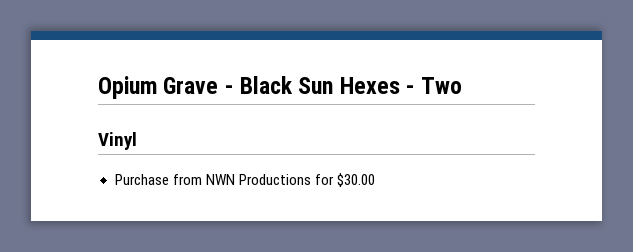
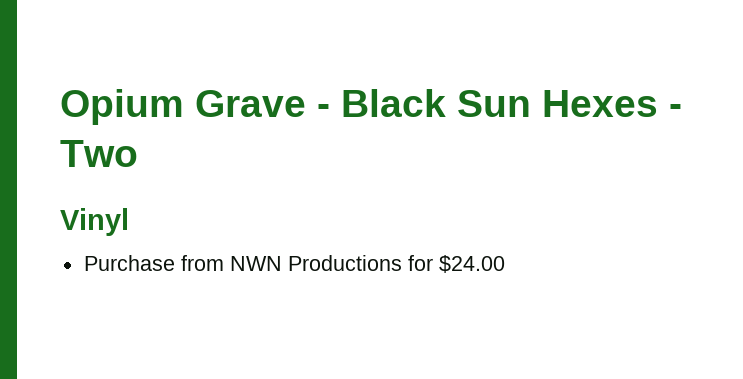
- Purchase from NWN Productions for $30.00
+ Purchase from NWN Productions for $24.00

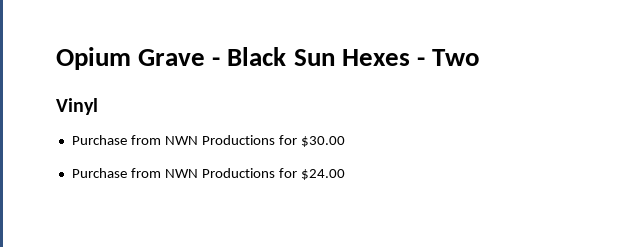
+ Purchase from NWN Productions for $30.00

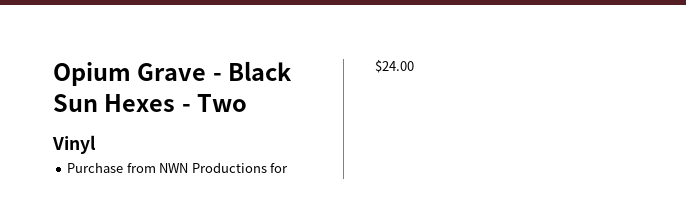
- Purchase from NWN Productions for $30.00

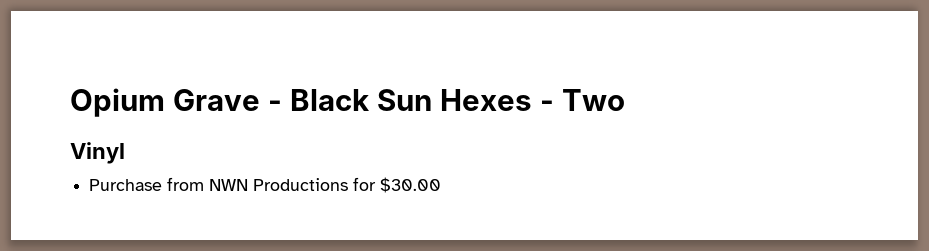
- Purchase from NWN Productions for $24.00
+ Purchase from NWN Productions for $30.00

